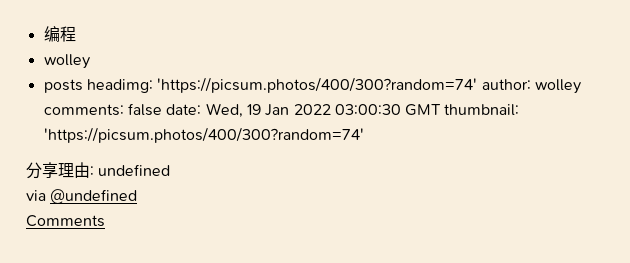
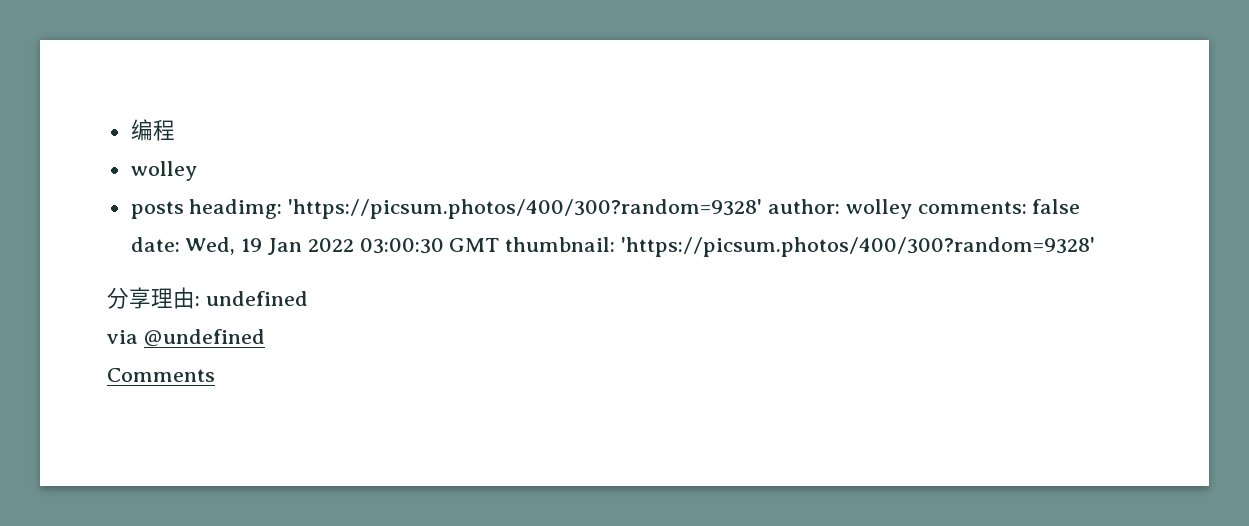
- posts headimg: 'https://picsum.photos/400/300?random=74' author: wolley comments: false date: Wed, 19 Jan 2022 03:00:30 GMT thumbnail: 'https://picsum.photos/400/300?random=74'
+ posts headimg: 'https://picsum.photos/400/300?random=9328' author: wolley comments: false date: Wed, 19 Jan 2022 03:00:30 GMT thumbnail: 'https://picsum.photos/400/300?random=9328'

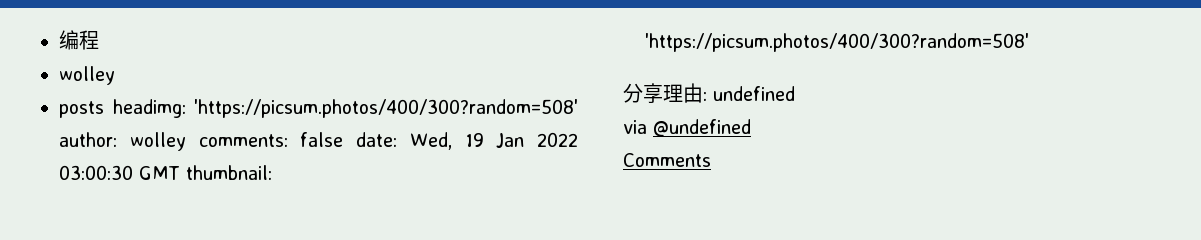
- posts headimg: 'https://picsum.photos/400/300?random=9328' author: wolley comments: false date: Wed, 19 Jan 2022 03:00:30 GMT thumbnail: 'https://picsum.photos/400/300?random=9328'
+ posts headimg: 'https://picsum.photos/400/300?random=508' author: wolley comments: false date: Wed, 19 Jan 2022 03:00:30 GMT thumbnail: 'https://picsum.photos/400/300?random=508'

